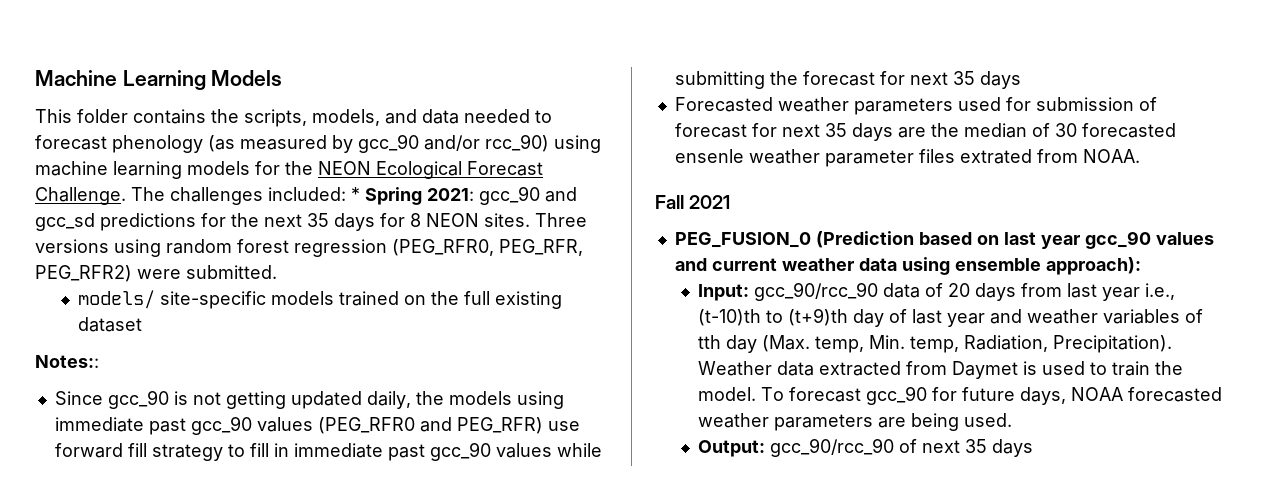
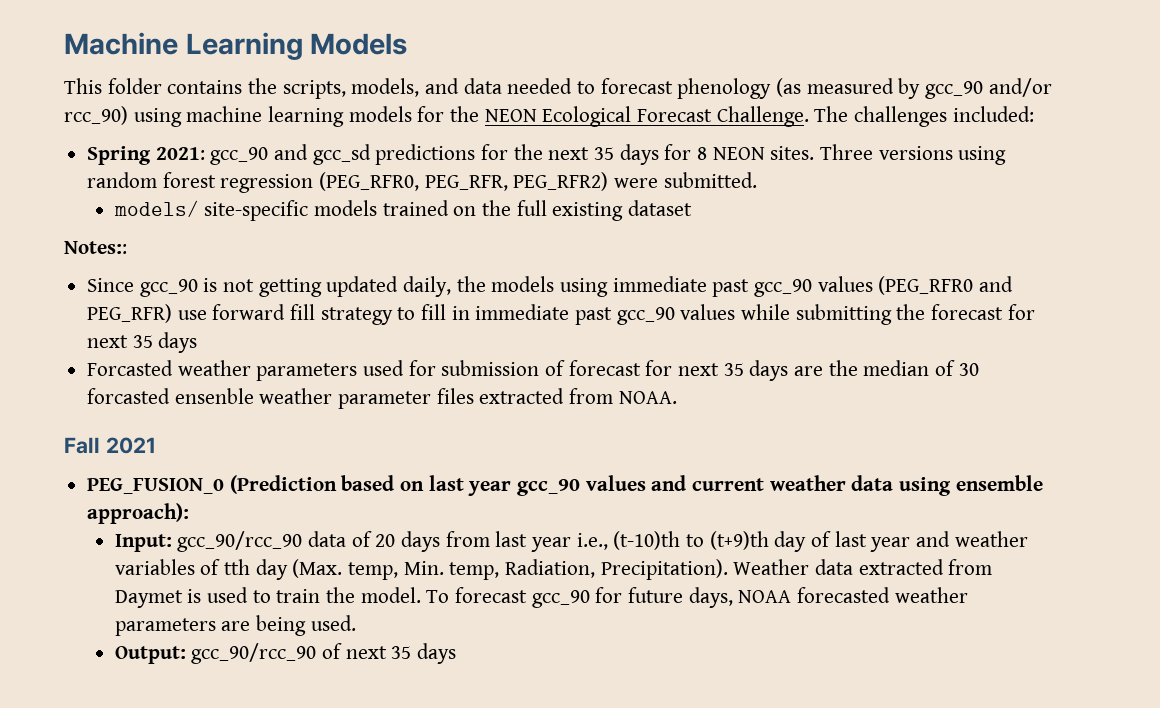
- The challenges included: * Spring 2021: gcc_90 and gcc_sd predictions for the next 35 days for 8 NEON sites.
+ The challenges included:
+ Spring 2021: gcc_90 and gcc_sd predictions for the next 35 days for 8 NEON sites.
- Forecasted weather parameters used for submission of forecast for next 35 days are the median of 30 forecasted ensenle weather parameter files extrated from NOAA.
+ Forcasted weather parameters used for submission of forecast for next 35 days are the median of 30 forcasted ensenble weather parameter files extracted from NOAA.

